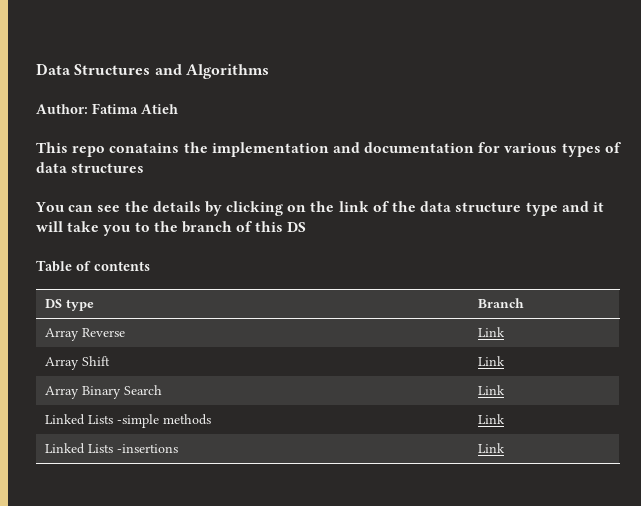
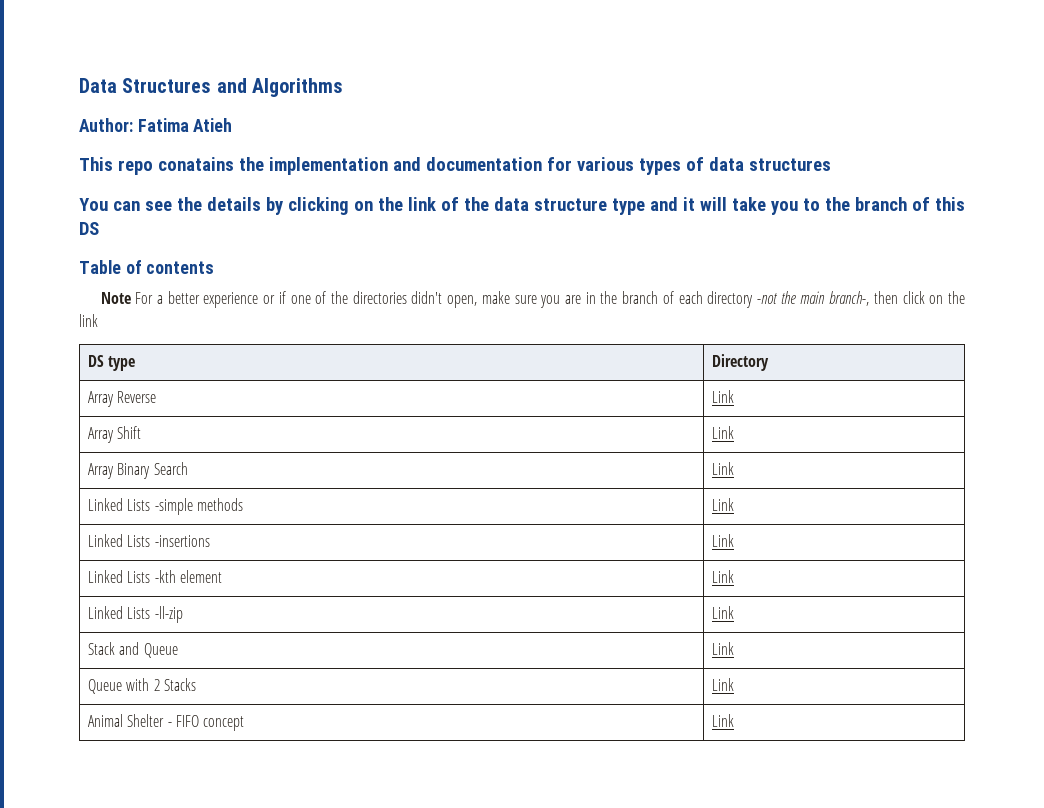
+ Note For a better experience or if one of the directories didn't open, make sure you are in the branch of each directory -not the main branch-, then click on the link
- DS type | Branch
+ DS type | Directory
+ Linked Lists -kth element | Link
+ Linked Lists -ll-zip | Link
+ Stack and Queue | Link
+ Queue with 2 Stacks | Link
+ Animal Shelter - FIFO concept | Link

